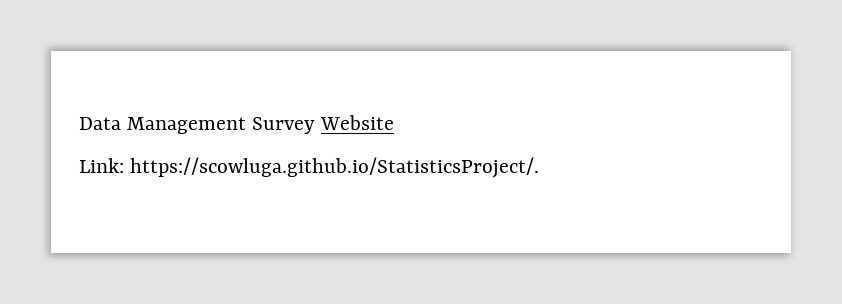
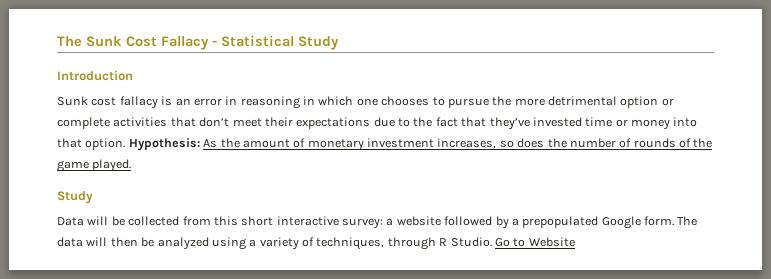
- Data Management Survey Website
+ The Sunk Cost Fallacy - Statistical Study
+ Introduction
+ Sunk cost fallacy is an error in reasoning in which one chooses to pursue the more detrimental option or complete activities that don’t meet their expectations due to the fact that they’ve invested time or money into that option. Hypothesis: As the amount of monetary investment increases, so does the number of rounds of the game played.
+ Study
+ Data will be collected from this short interactive survey: a website followed by a prepopulated Google form. The data will then be analyzed using a variety of techniques, through R Studio. Go to Website
- Link: https://scowluga.github.io/StatisticsProject/.

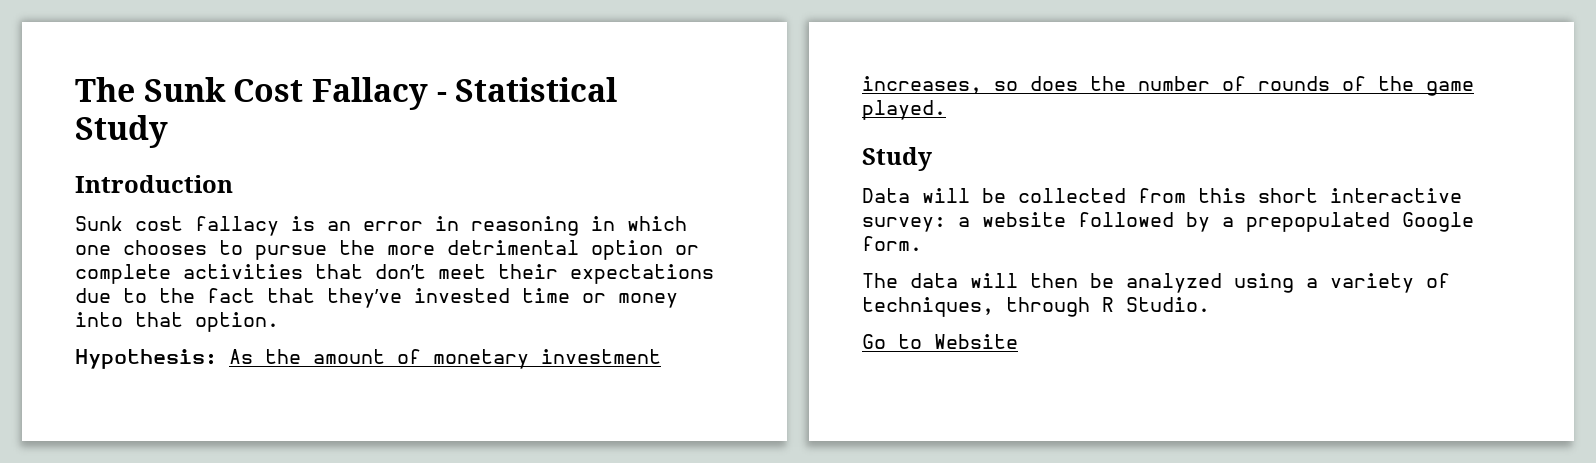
- Sunk cost fallacy is an error in reasoning in which one chooses to pursue the more detrimental option or complete activities that don’t meet their expectations due to the fact that they’ve invested time or money into that option. Hypothesis: As the amount of monetary investment increases, so does the number of rounds of the game played.
+ Sunk cost fallacy is an error in reasoning in which one chooses to pursue the more detrimental option or complete activities that don’t meet their expectations due to the fact that they’ve invested time or money into that option.
+ Hypothesis: As the amount of monetary investment increases, so does the number of rounds of the game played.
- Data will be collected from this short interactive survey: a website followed by a prepopulated Google form. The data will then be analyzed using a variety of techniques, through R Studio. Go to Website
+ Data will be collected from this short interactive survey: a website followed by a prepopulated Google form.
+ The data will then be analyzed using a variety of techniques, through R Studio.
+ Go to Website

